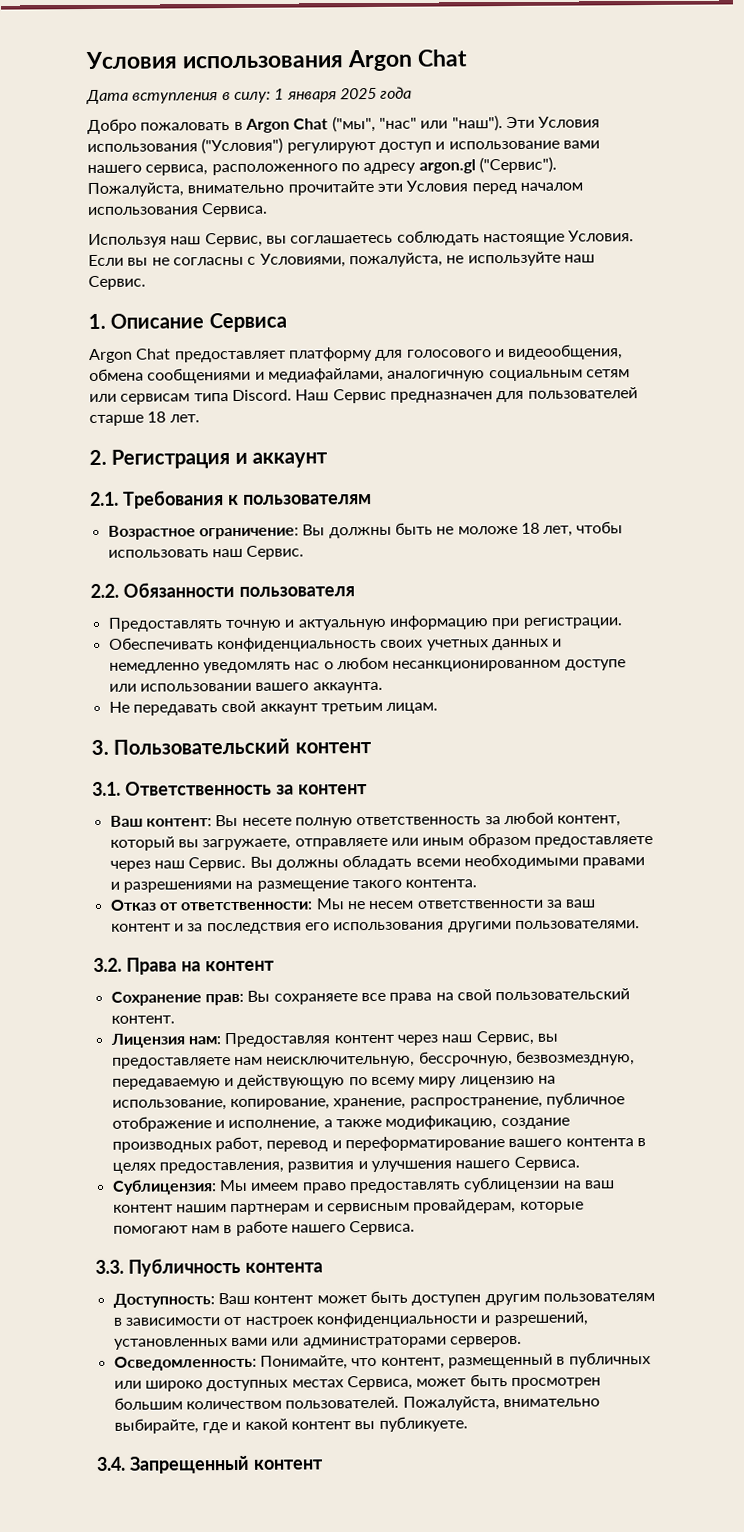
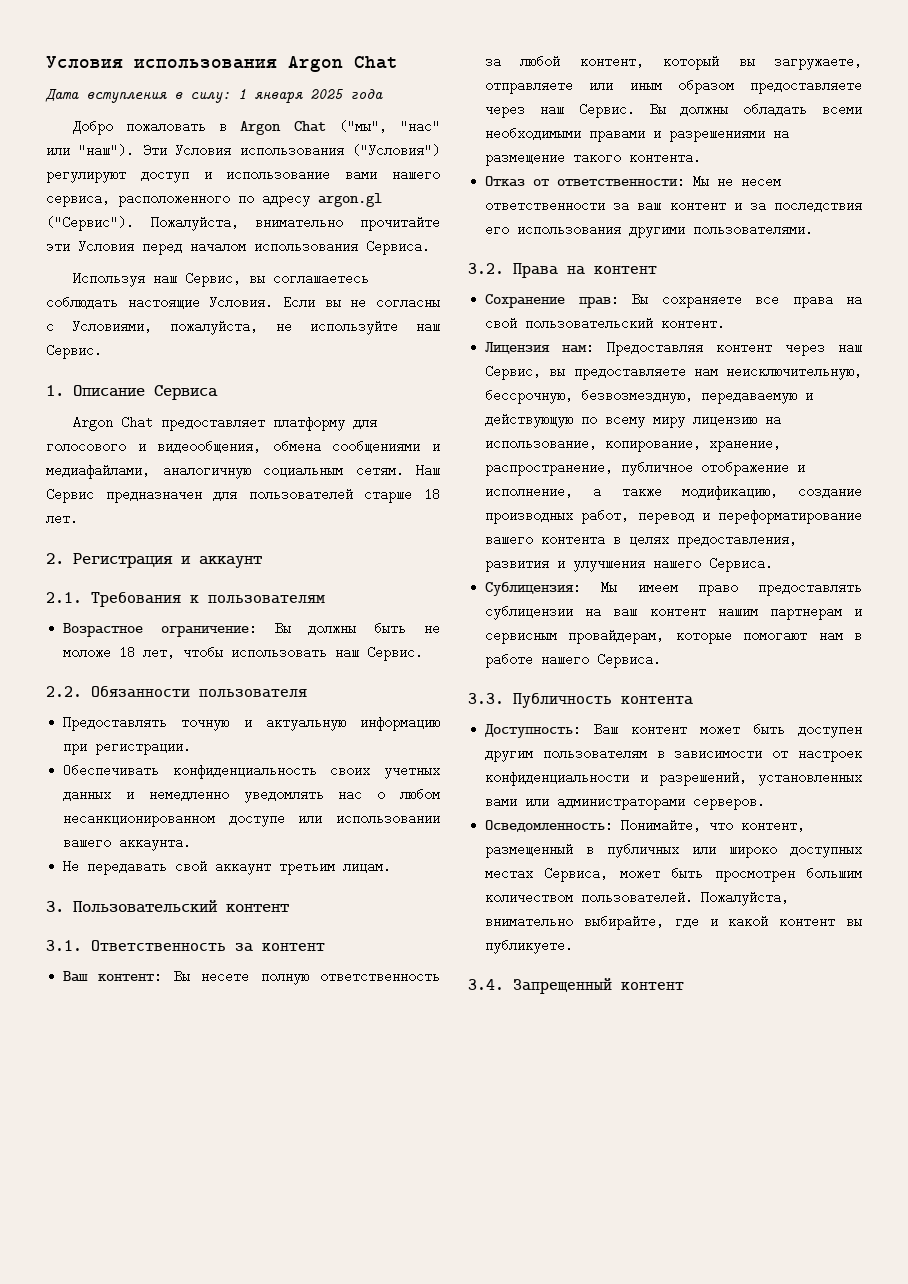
- Argon Chat предоставляет платформу для голосового и видеообщения, обмена сообщениями и медиафайлами, аналогичную социальным сетям или сервисам типа Discord.
+ Argon Chat предоставляет платформу для голосового и видеообщения, обмена сообщениями и медиафайлами, аналогичную социальным сетям.

